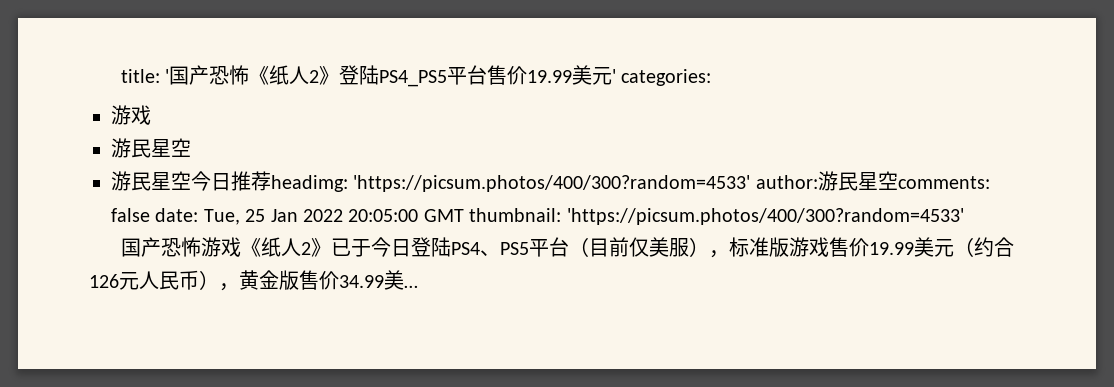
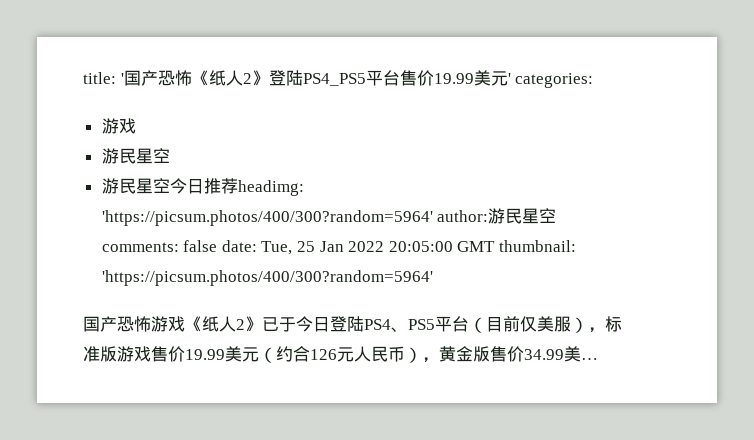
- 游民星空今日推荐headimg: 'https://picsum.photos/400/300?random=4533' author:游民星空comments: false date: Tue, 25 Jan 2022 20:05:00 GMT thumbnail: 'https://picsum.photos/400/300?random=4533'
+ 游民星空今日推荐headimg: 'https://picsum.photos/400/300?random=5964' author:游民星空comments: false date: Tue, 25 Jan 2022 20:05:00 GMT thumbnail: 'https://picsum.photos/400/300?random=5964'

